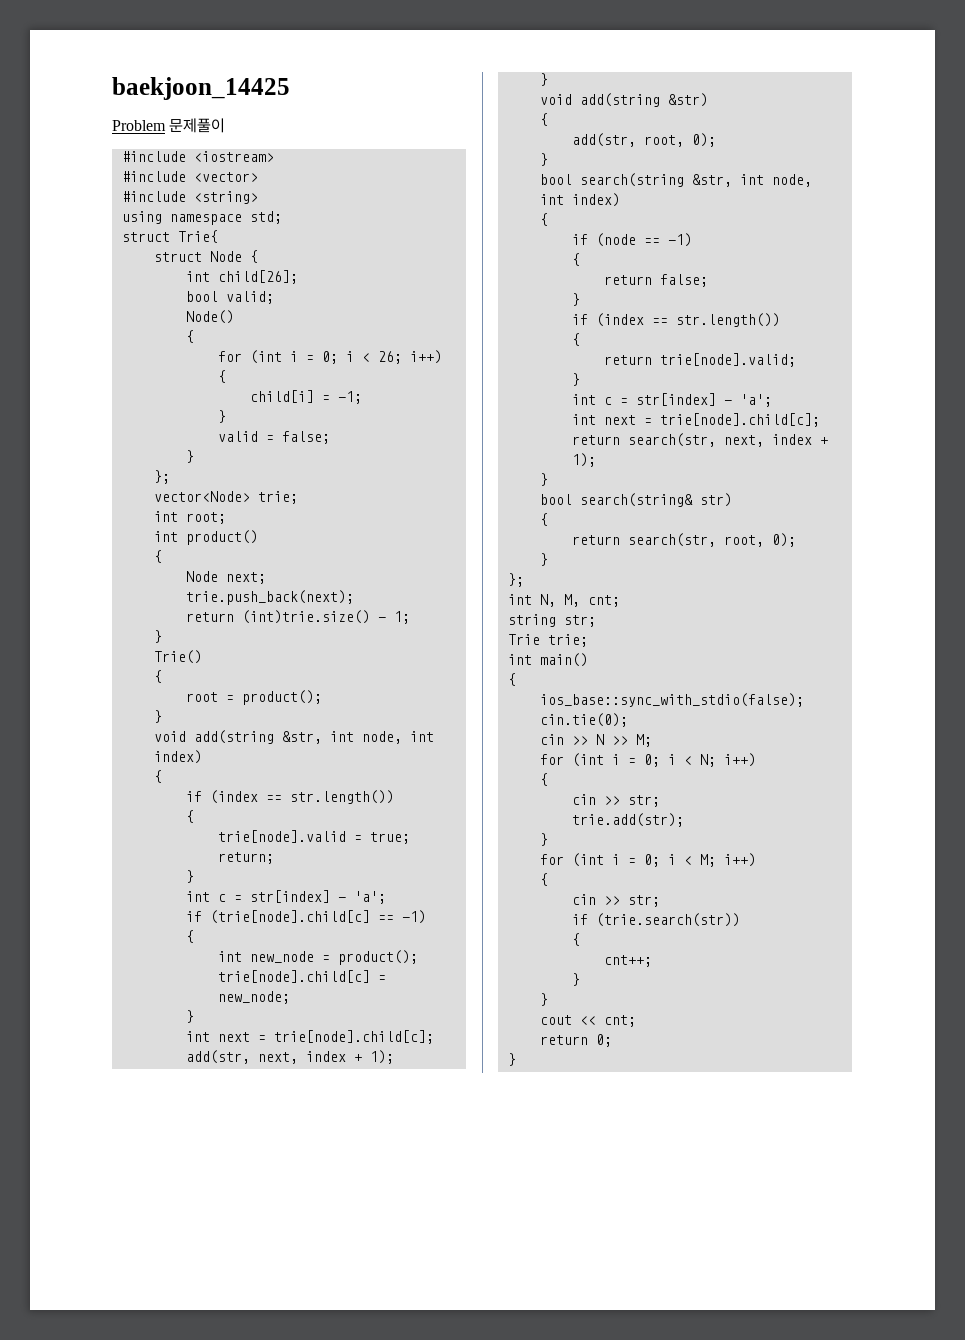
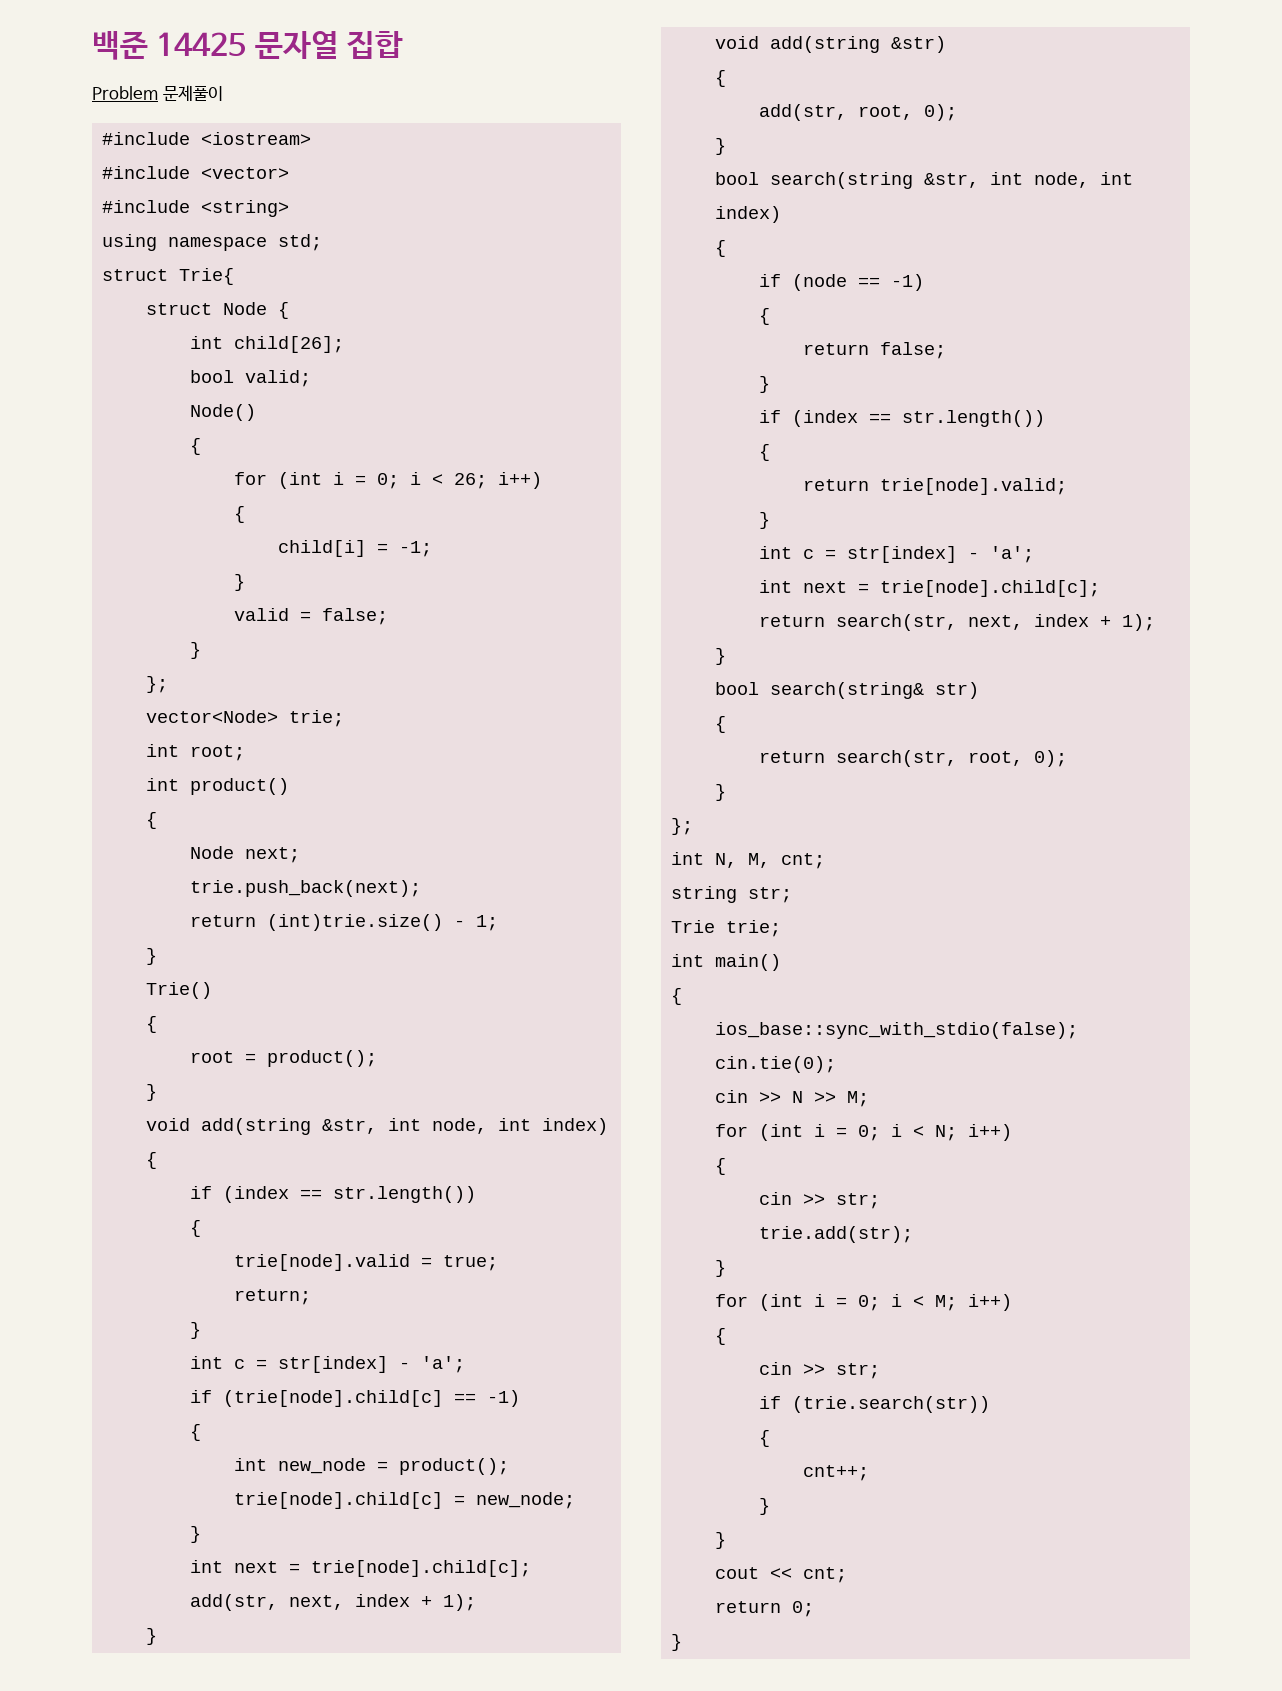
- baekjoon_14425
+ 백준 14425 문자열 집합

